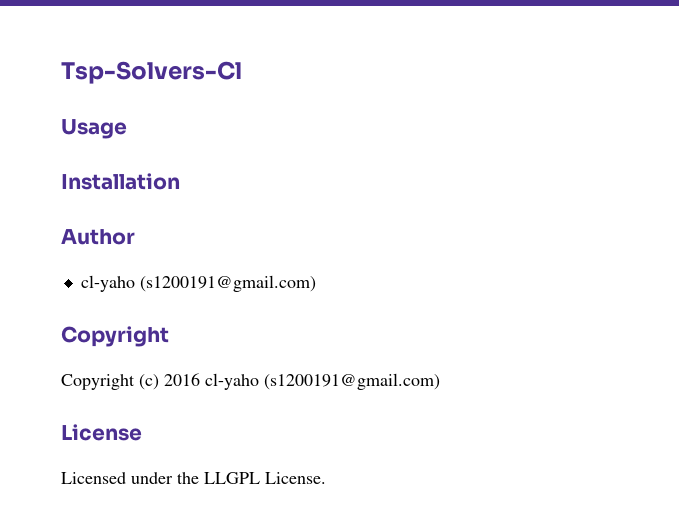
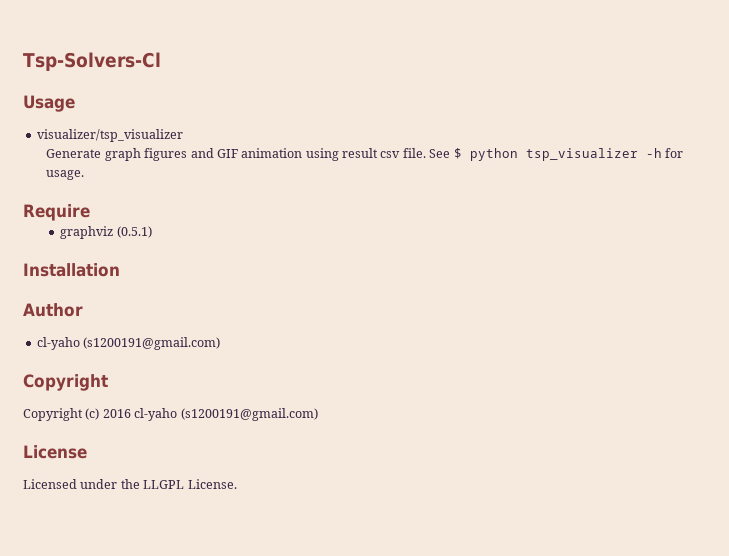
+ visualizer/tsp_visualizer
+ Generate graph figures and GIF animation using result csv file. See $ python tsp_visualizer -h for usage.
+ Require
+ graphviz (0.5.1)

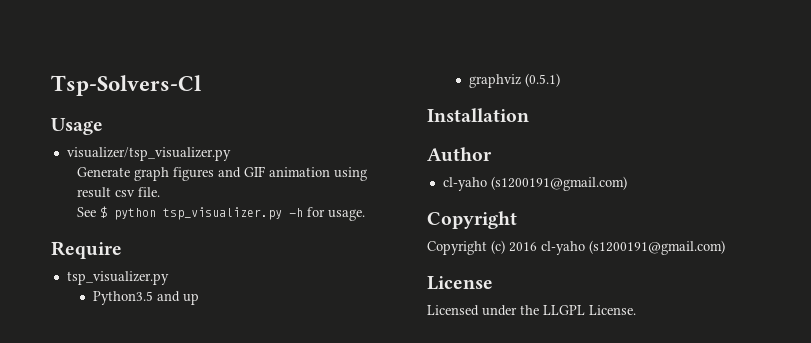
- visualizer/tsp_visualizer
+ visualizer/tsp_visualizer.py
- Generate graph figures and GIF animation using result csv file. See $ python tsp_visualizer -h for usage.
+ Generate graph figures and GIF animation using result csv file.
+ See $ python tsp_visualizer.py -h for usage.
  Require
+ tsp_visualizer.py
+ Python3.5 and up

